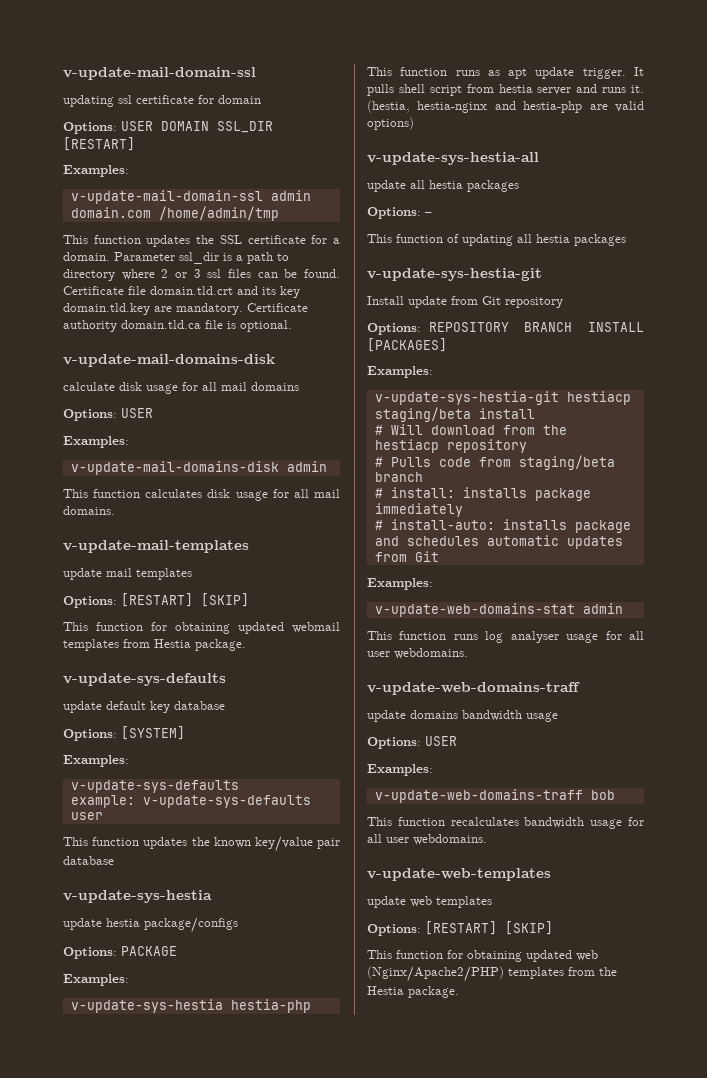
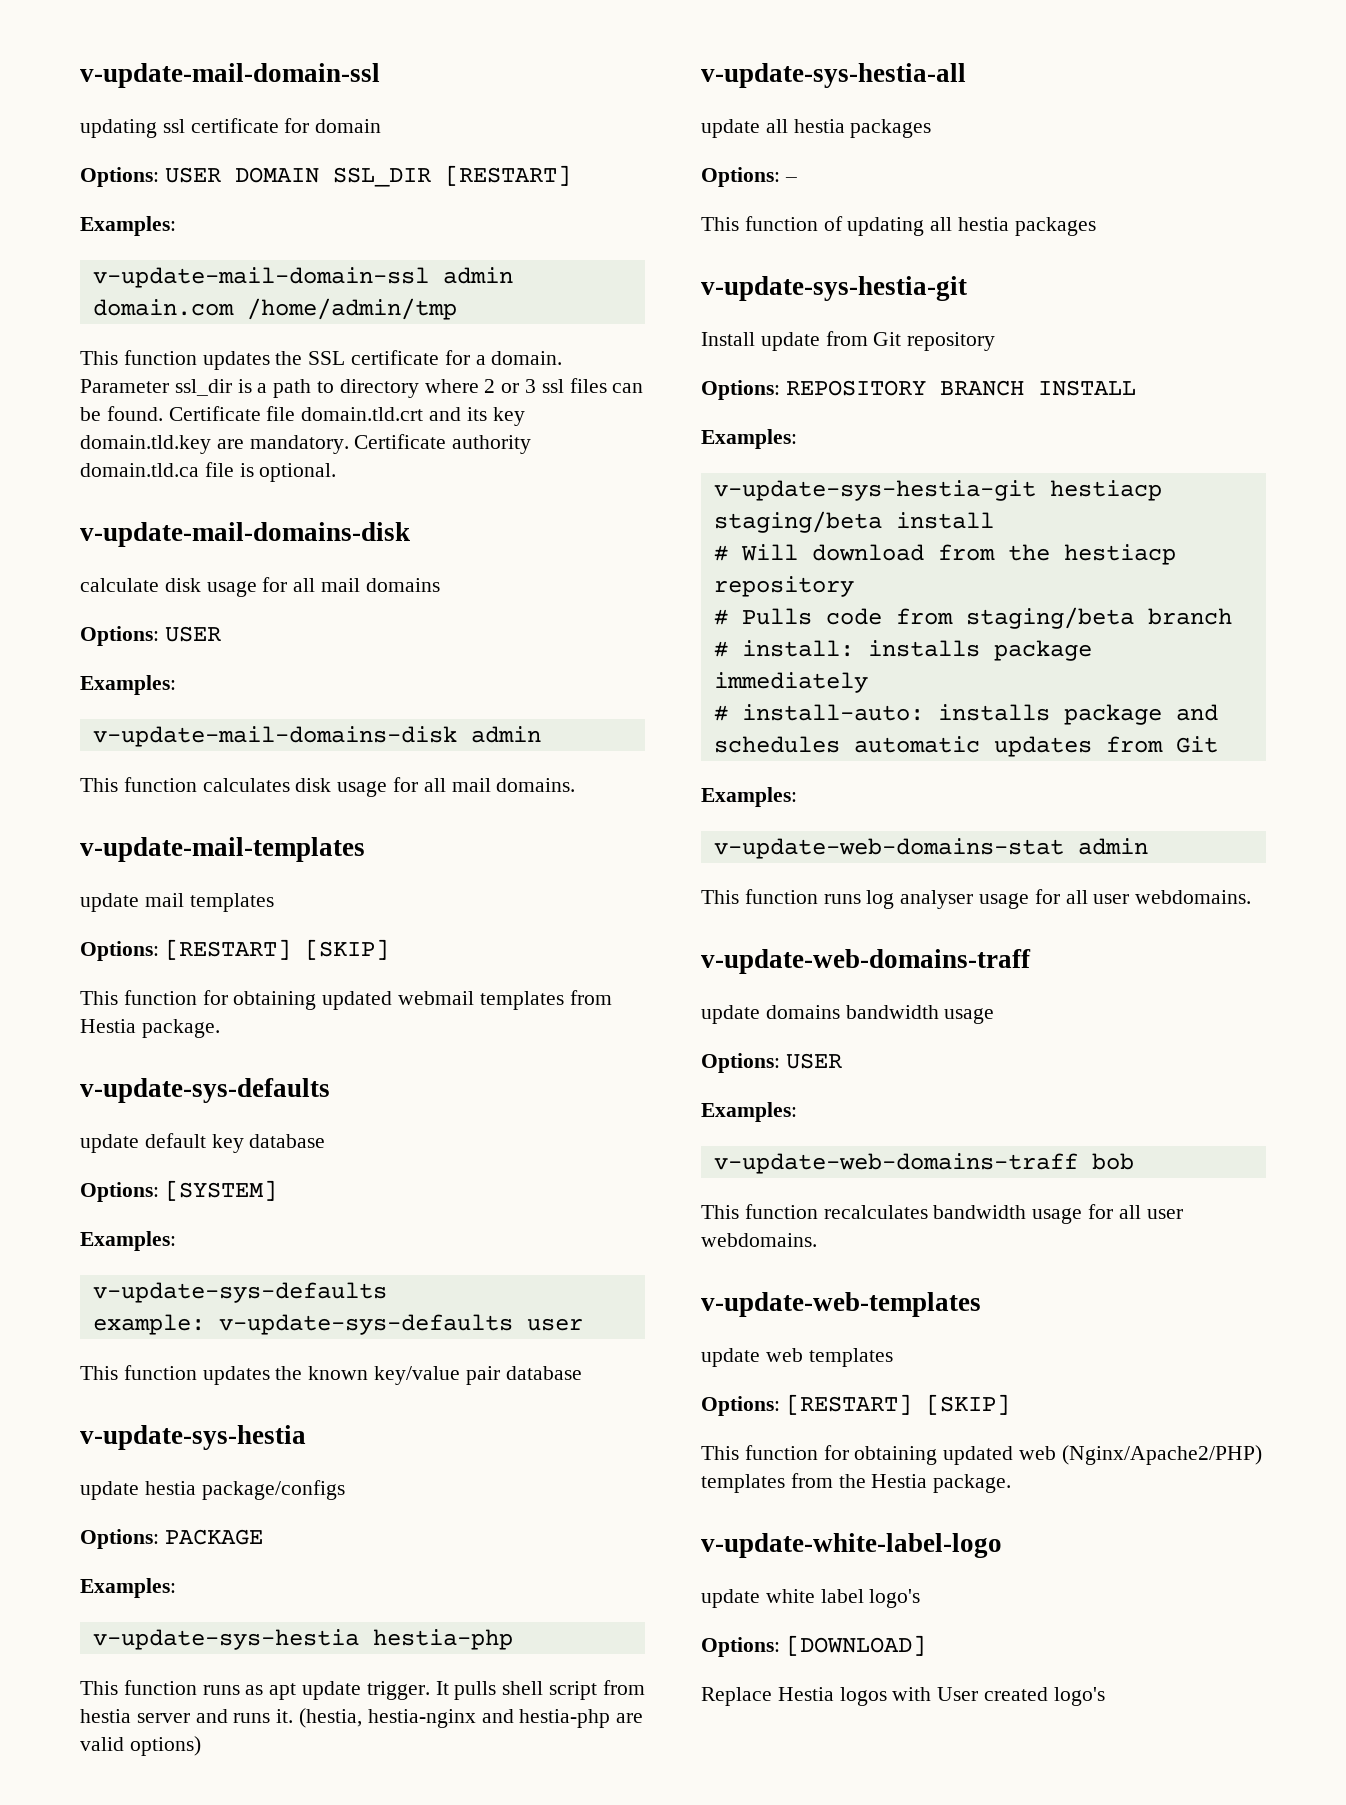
- Options: REPOSITORY BRANCH INSTALL [PACKAGES]
+ Options: REPOSITORY BRANCH INSTALL
+ v-update-white-label-logo
+ update white label logo's
+ Options: [DOWNLOAD]
+ Replace Hestia logos with User created logo's

